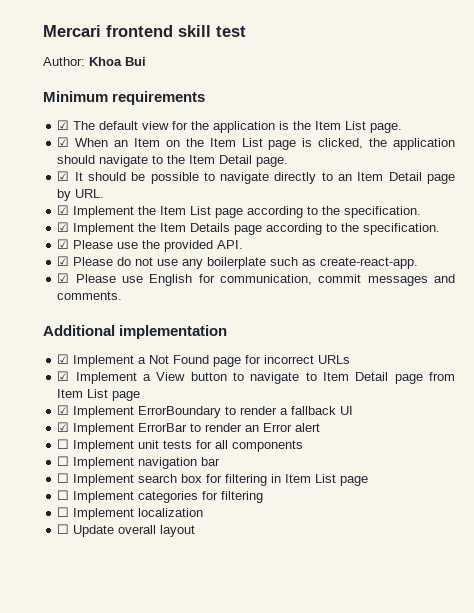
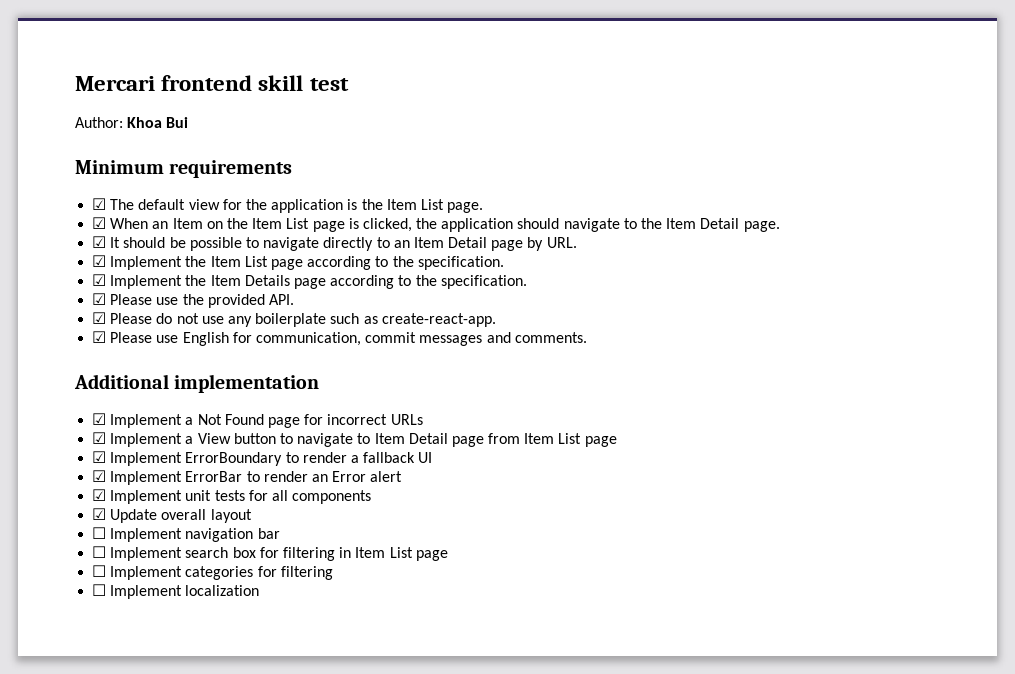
- ☐ Implement unit tests for all components
+ ☑ Implement unit tests for all components
+ ☑ Update overall layout
- ☐ Update overall layout

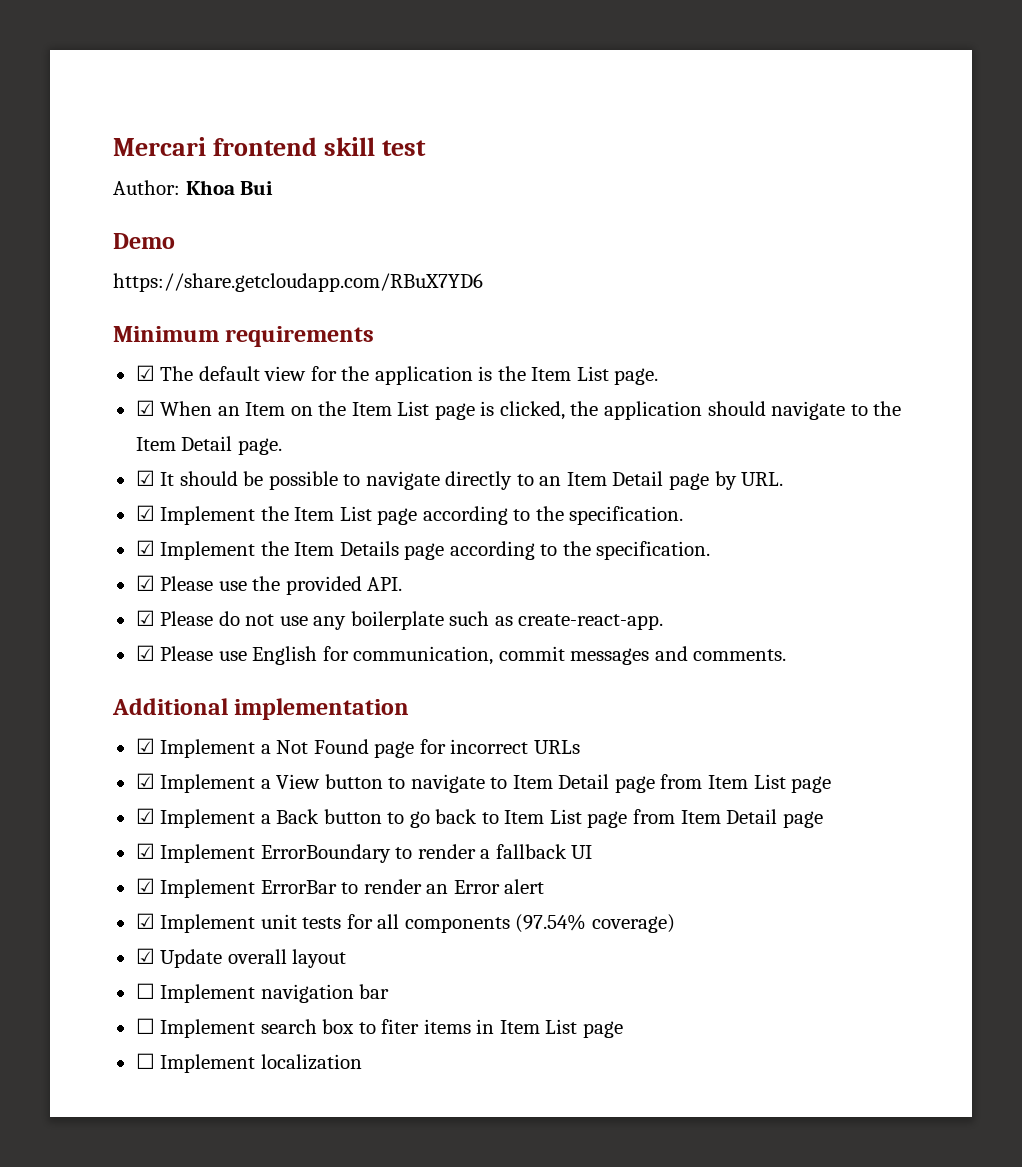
+ Demo
+ https://share.getcloudapp.com/RBuX7YD6
+ ☑ Implement a Back button to go back to Item List page from Item Detail page
- ☑ Implement unit tests for all components
+ ☑ Implement unit tests for all components (97.54% coverage)
- ☐ Implement search box for filtering in Item List page
+ ☐ Implement search box to fiter items in Item List page
- ☐ Implement categories for filtering

